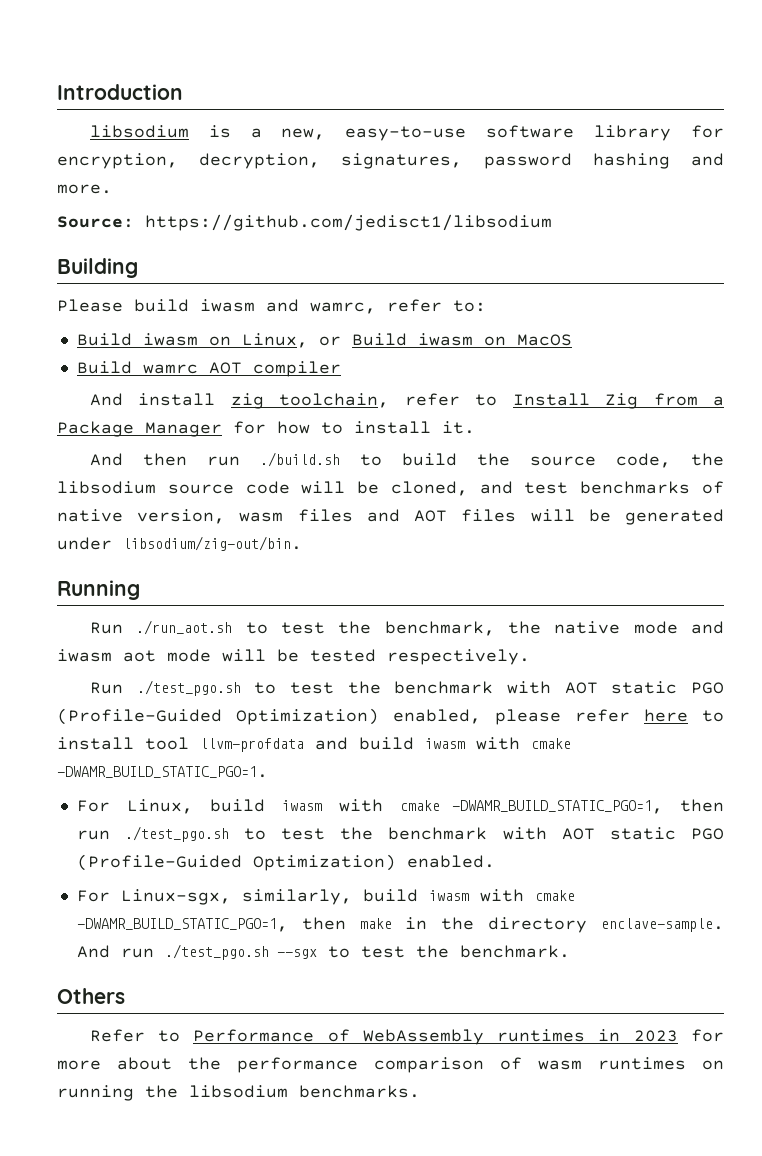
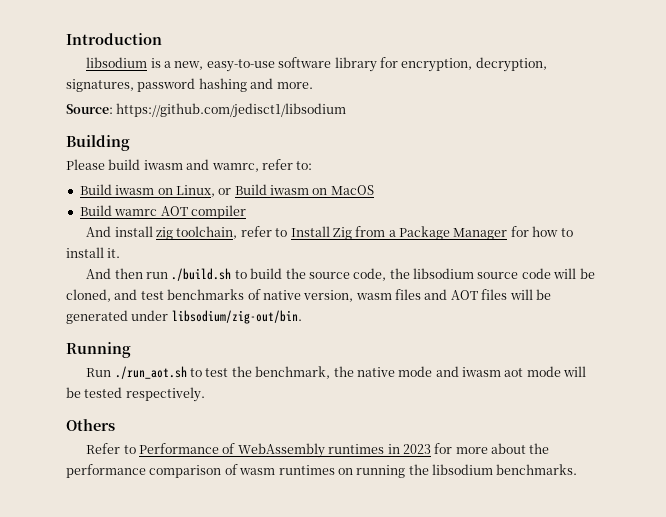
- Run ./test_pgo.sh to test the benchmark with AOT static PGO (Profile-Guided Optimization) enabled, please refer here to install tool llvm-profdata and build iwasm with cmake -DWAMR_BUILD_STATIC_PGO=1.
- For Linux, build iwasm with cmake -DWAMR_BUILD_STATIC_PGO=1, then run ./test_pgo.sh to test the benchmark with AOT static PGO (Profile-Guided Optimization) enabled.
- For Linux-sgx, similarly, build iwasm with cmake -DWAMR_BUILD_STATIC_PGO=1, then make in the directory enclave-sample. And run ./test_pgo.sh --sgx to test the benchmark.

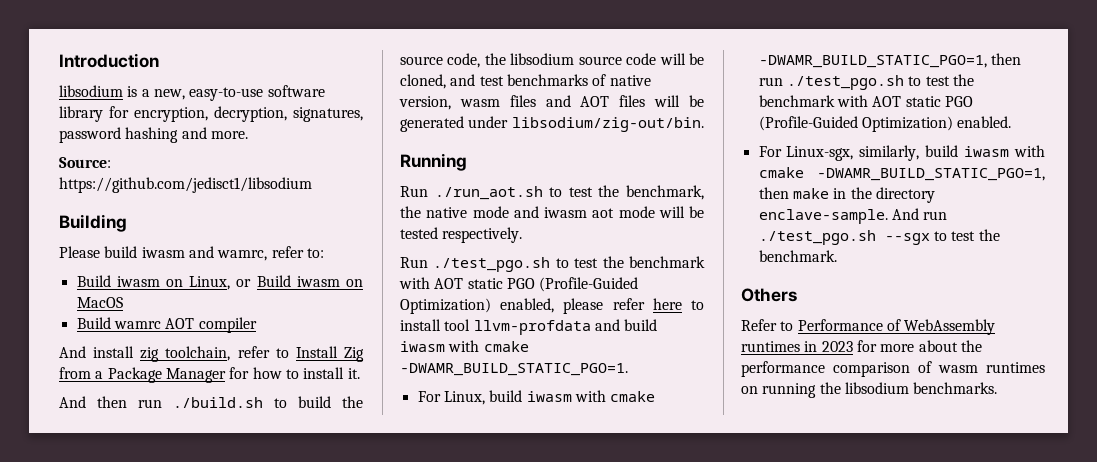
+ Run ./test_pgo.sh to test the benchmark with AOT static PGO (Profile-Guided Optimization) enabled, please refer here to install tool llvm-profdata and build iwasm with cmake -DWAMR_BUILD_STATIC_PGO=1.
+ For Linux, build iwasm with cmake -DWAMR_BUILD_STATIC_PGO=1, then run ./test_pgo.sh to test the benchmark with AOT static PGO (Profile-Guided Optimization) enabled.
+ For Linux-sgx, similarly, build iwasm with cmake -DWAMR_BUILD_STATIC_PGO=1, then make in the directory enclave-sample. And run ./test_pgo.sh --sgx to test the benchmark.

